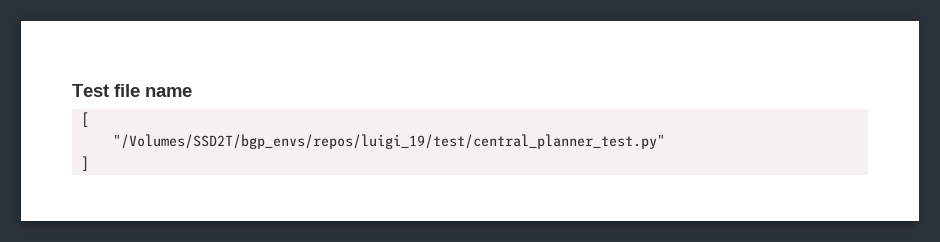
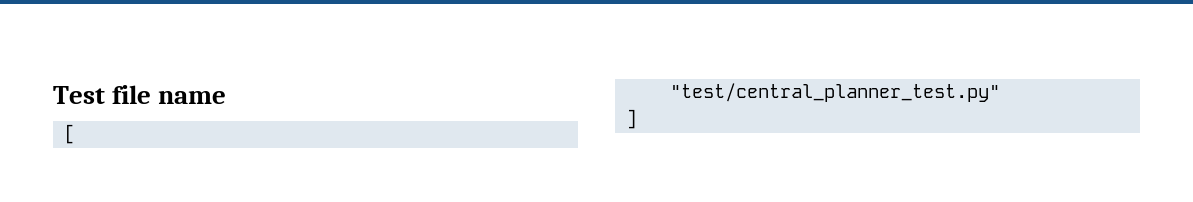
- "/Volumes/SSD2T/bgp_envs/repos/luigi_19/test/central_planner_test.py"
+ "test/central_planner_test.py"

